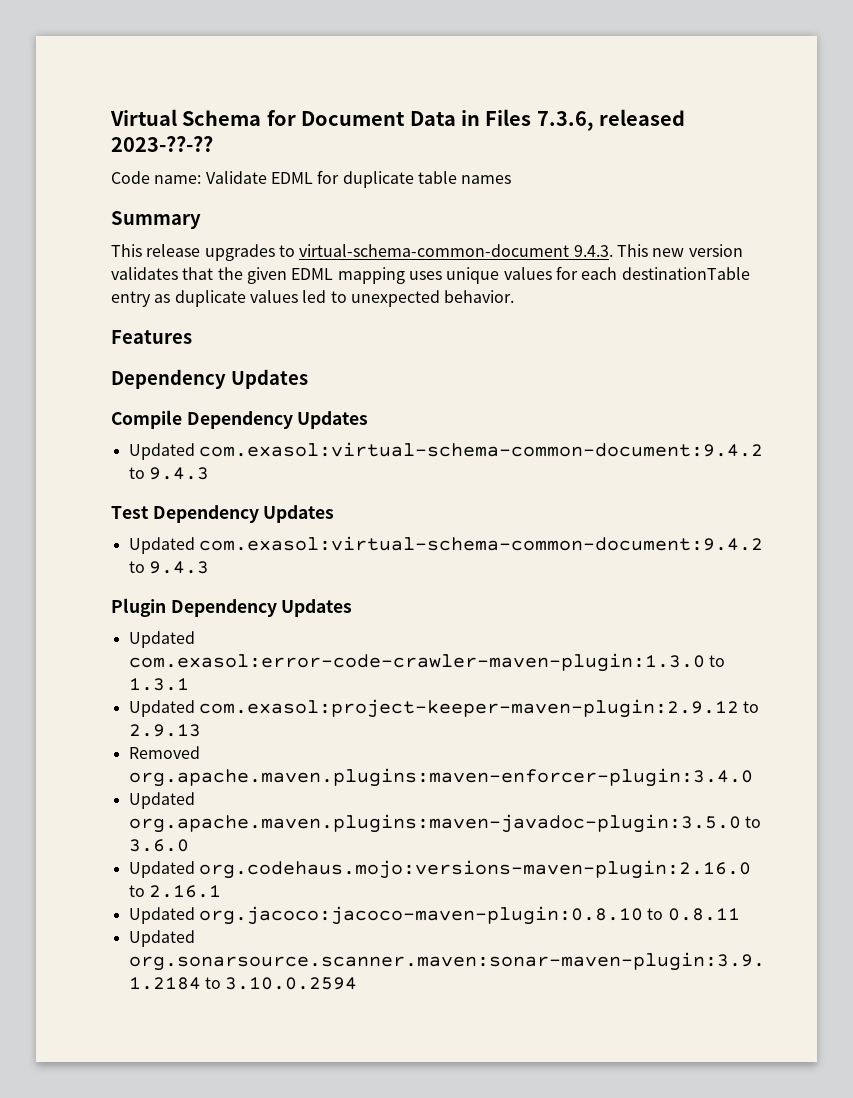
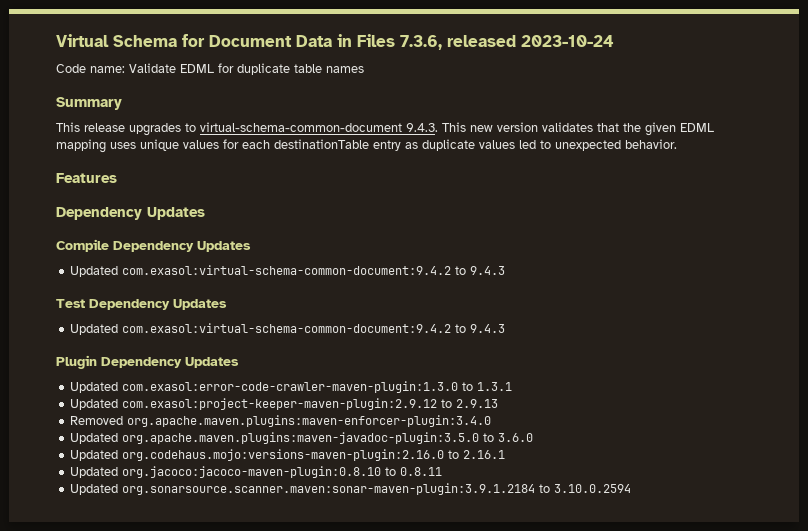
- Virtual Schema for Document Data in Files 7.3.6, released 2023-??-??
+ Virtual Schema for Document Data in Files 7.3.6, released 2023-10-24

